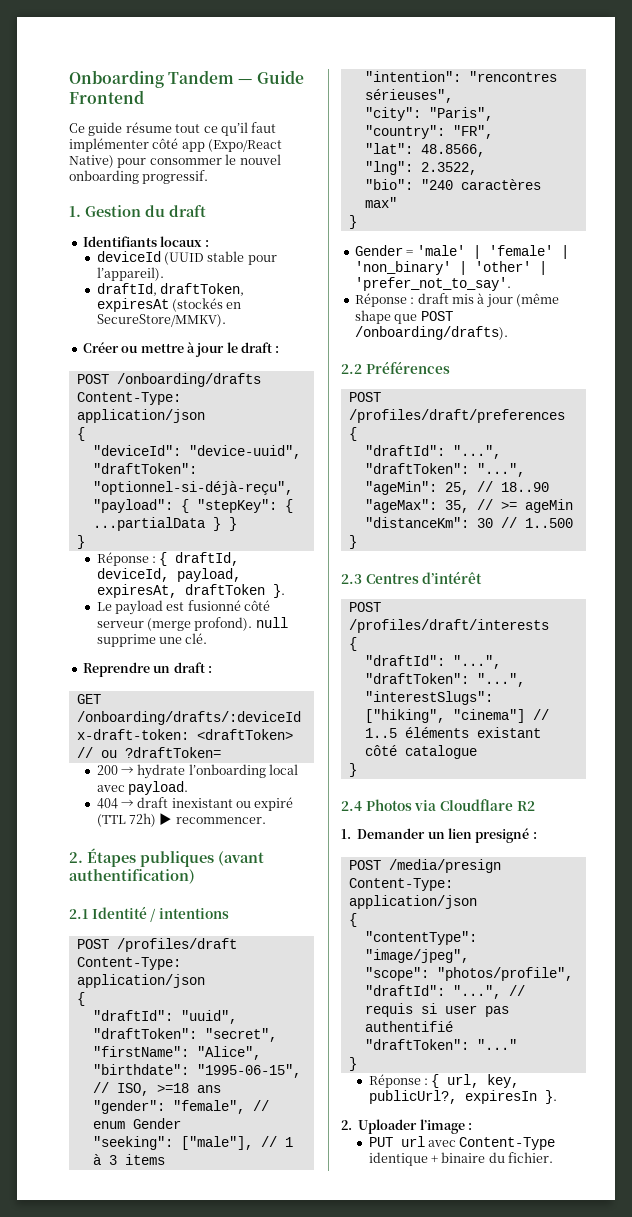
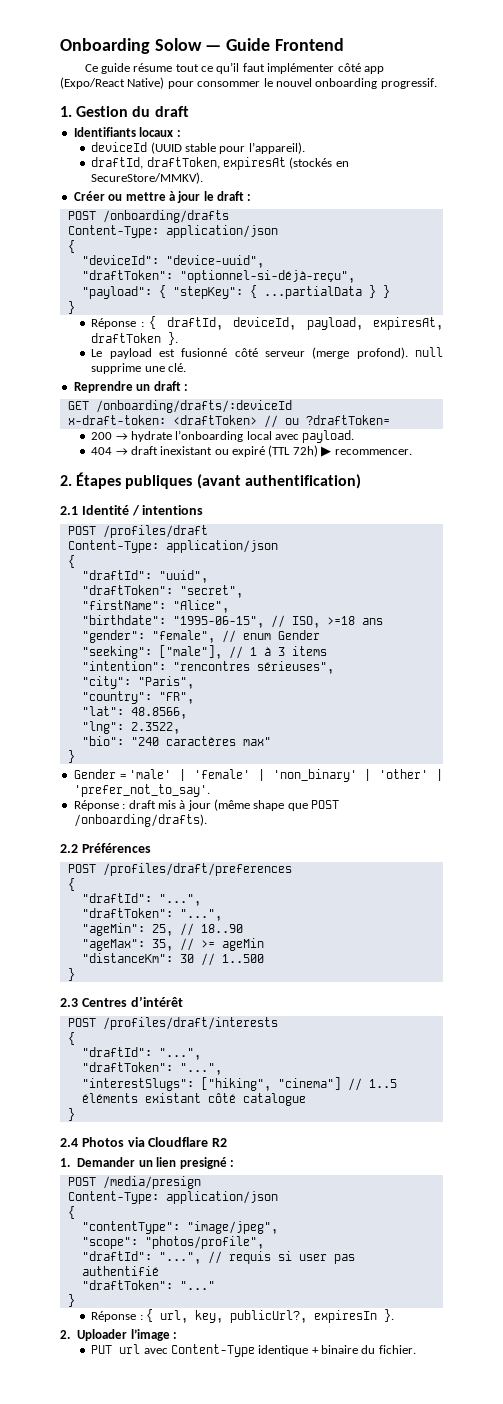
- Onboarding Tandem — Guide Frontend
+ Onboarding Solow — Guide Frontend

